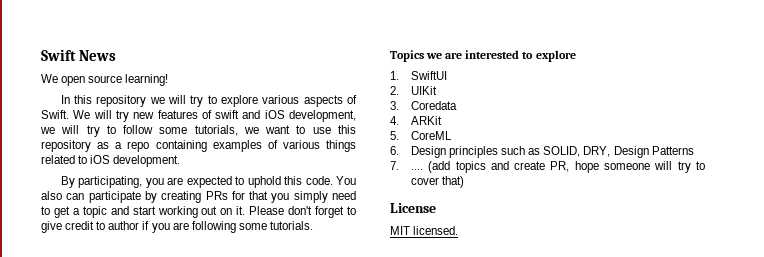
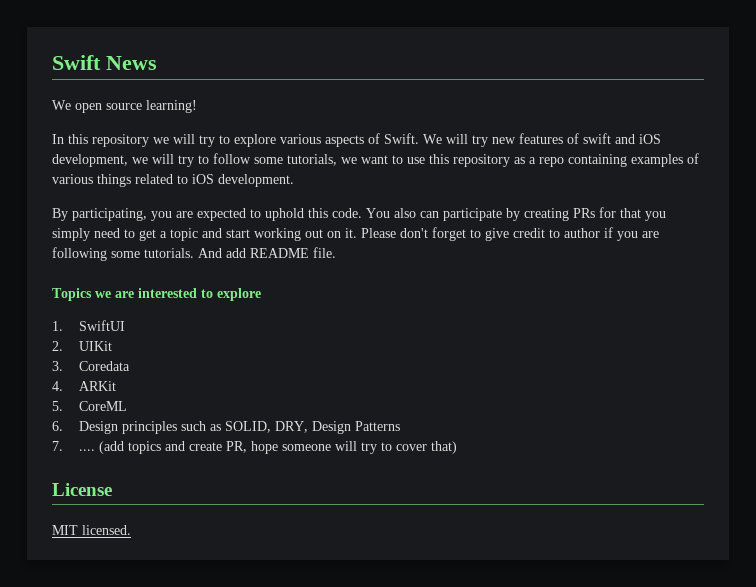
+ And add README file.

